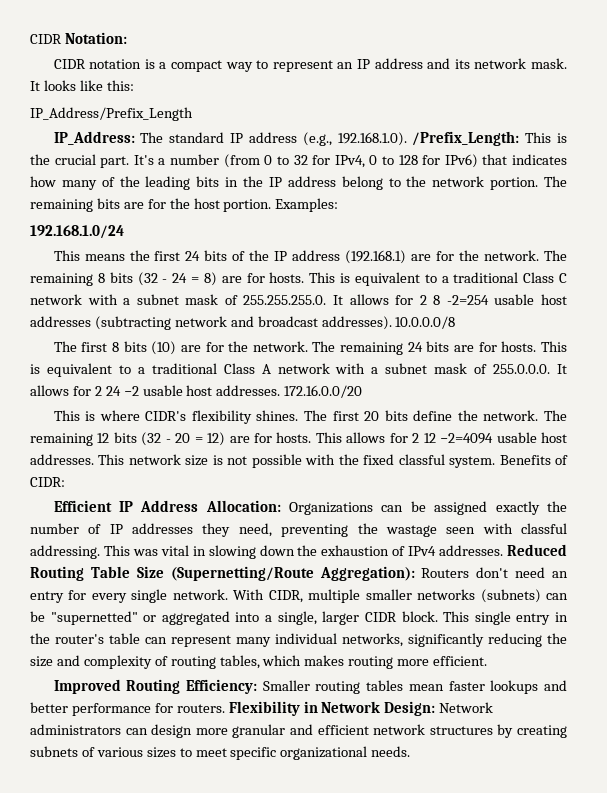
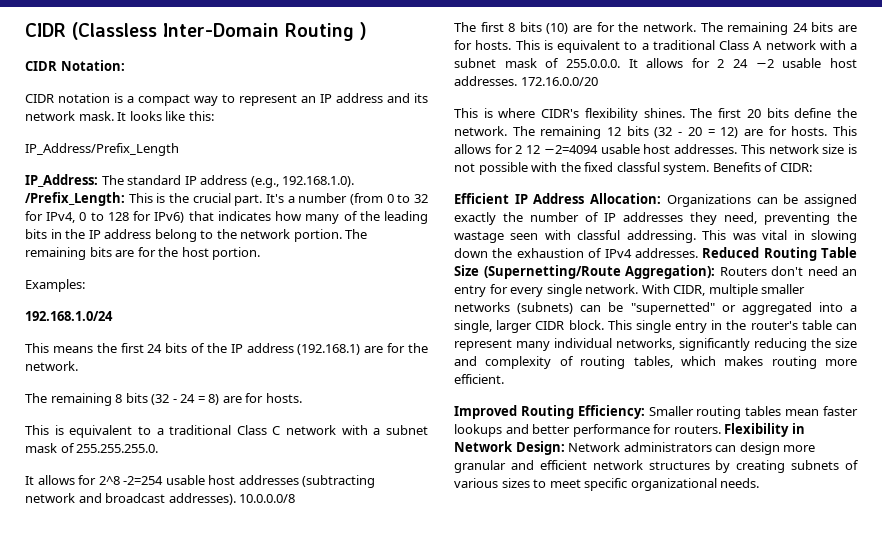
+ CIDR (Classless Inter-Domain Routing )
- The remaining bits are for the host portion. Examples:
+ The remaining bits are for the host portion.
+ Examples:
- This means the first 24 bits of the IP address (192.168.1) are for the network. The remaining 8 bits (32 - 24 = 8) are for hosts. This is equivalent to a traditional Class C network with a subnet mask of 255.255.255.0. It allows for 2 8 -2=254 usable host addresses (subtracting network and broadcast addresses).
+ This means the first 24 bits of the IP address (192.168.1) are for the network.
+ The remaining 8 bits (32 - 24 = 8) are for hosts.
+ This is equivalent to a traditional Class C network with a subnet mask of 255.255.255.0.
+ It allows for 2^8 -2=254 usable host addresses (subtracting network and broadcast addresses).

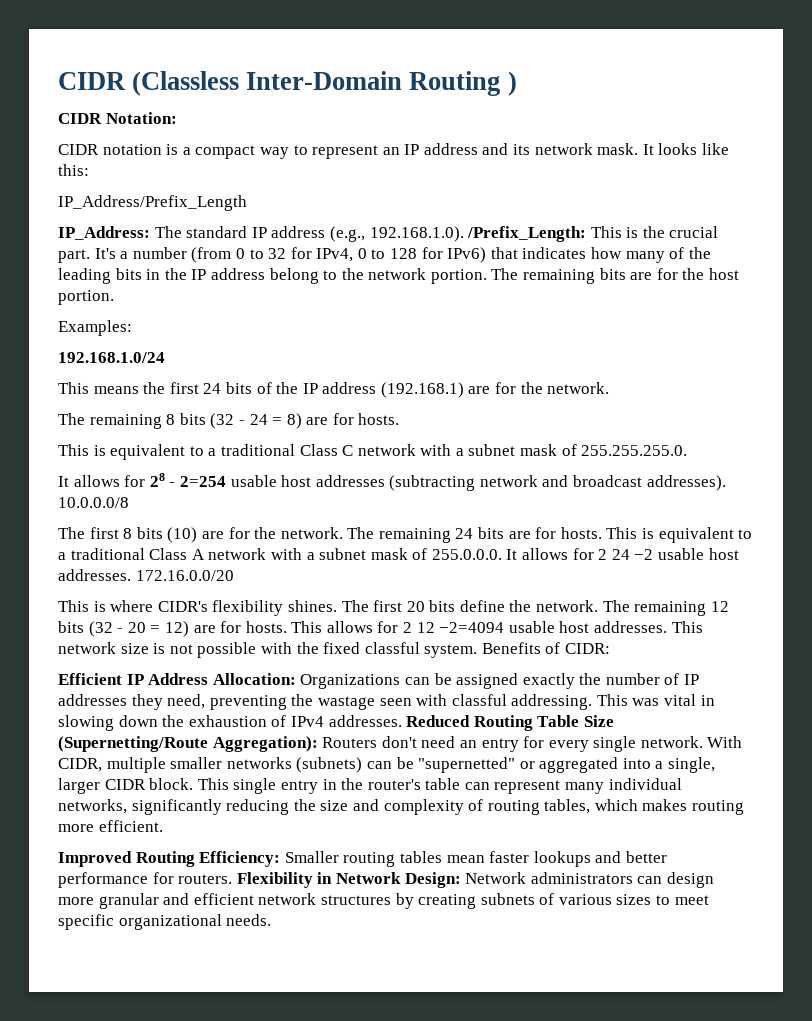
- It allows for 2^8 -2=254 usable host addresses (subtracting network and broadcast addresses).
+ It allows for 28 - 2=254 usable host addresses (subtracting network and broadcast addresses).

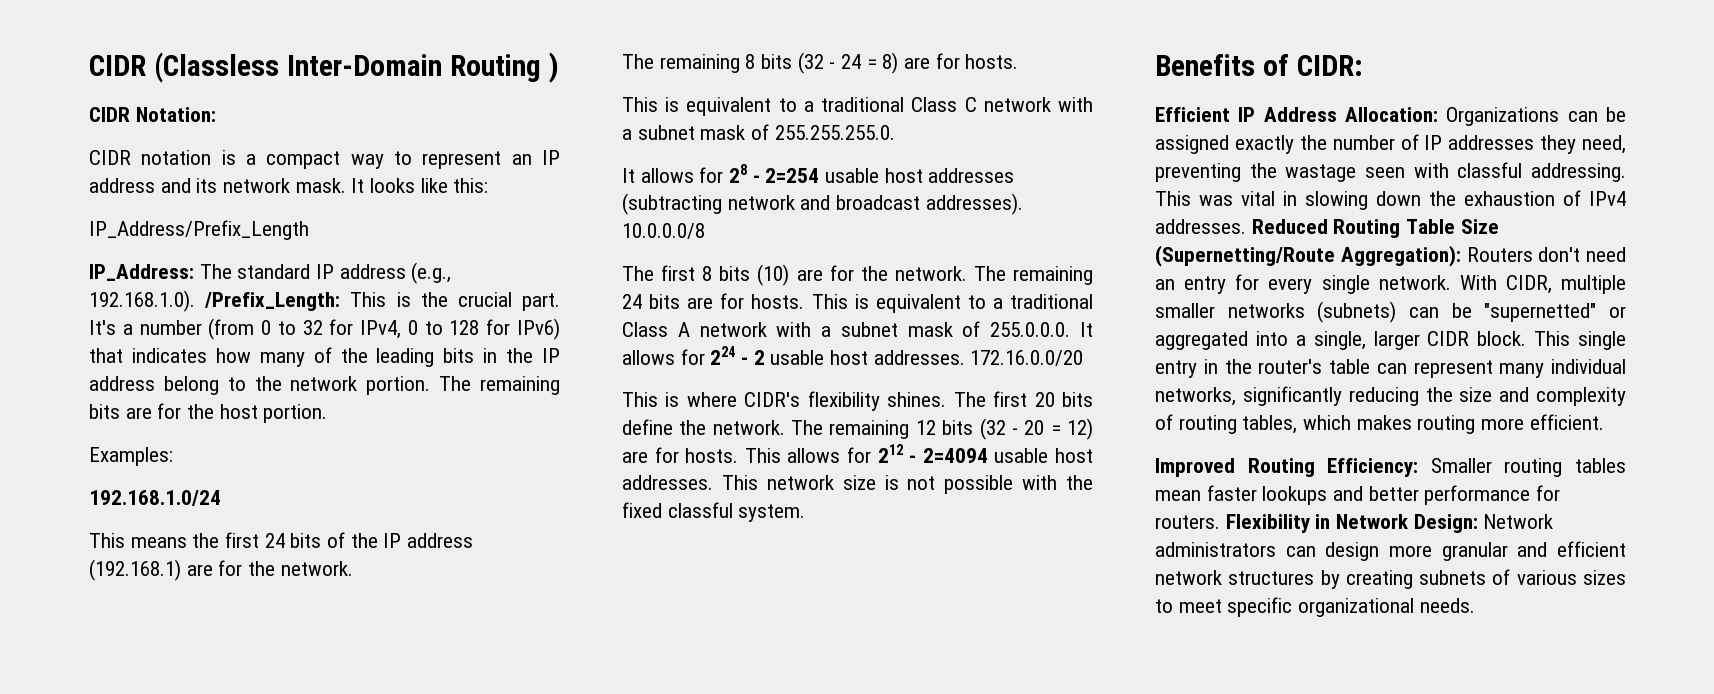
- This is equivalent to a traditional Class A network with a subnet mask of 255.0.0.0. It allows for 2 24 −2 usable host addresses.
+ This is equivalent to a traditional Class A network with a subnet mask of 255.0.0.0. It allows for 224 - 2 usable host addresses.
- This allows for 2 12 −2=4094 usable host addresses.
+ This allows for 212 - 2=4094 usable host addresses.
- This network size is not possible with the fixed classful system. Benefits of CIDR:
+ This network size is not possible with the fixed classful system.
+ Benefits of CIDR:

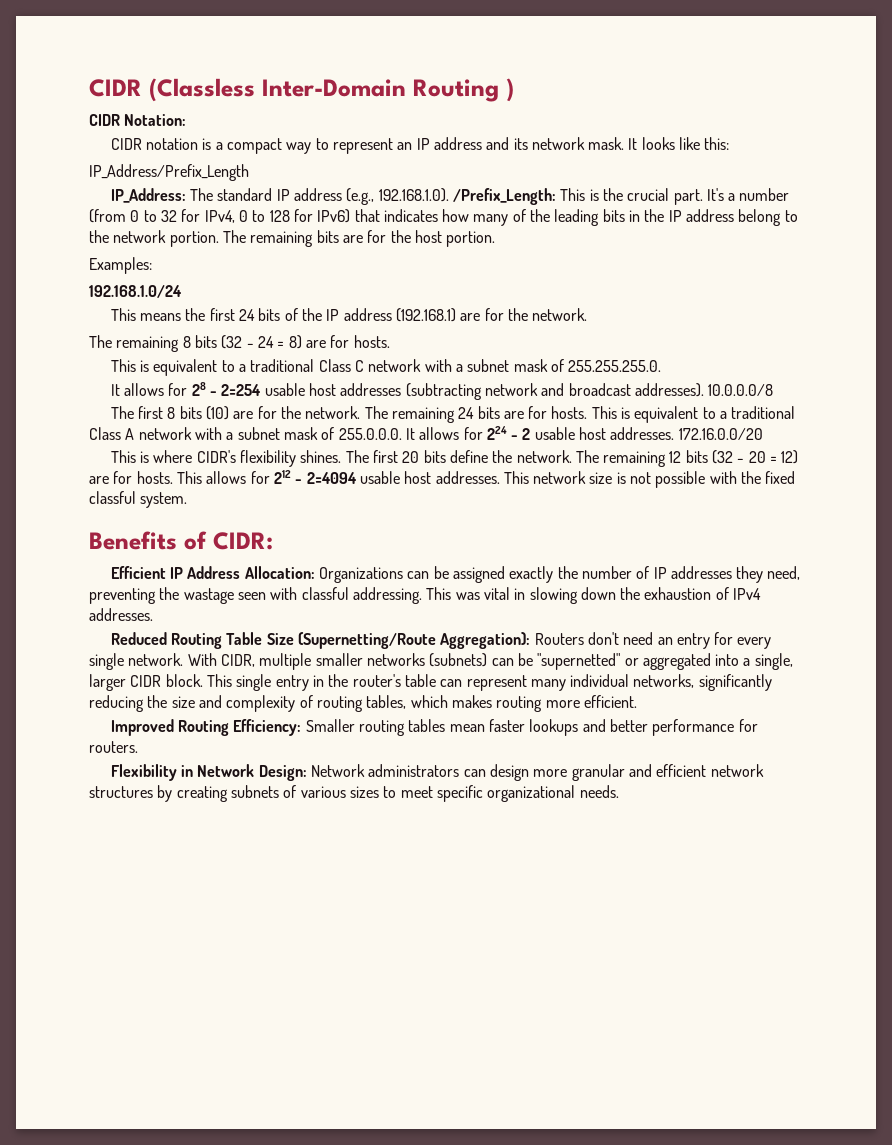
- This was vital in slowing down the exhaustion of IPv4 addresses. Reduced Routing Table Size (Supernetting/Route Aggregation): Routers don't need an entry for every single network.
+ This was vital in slowing down the exhaustion of IPv4 addresses.
+ Reduced Routing Table Size (Supernetting/Route Aggregation): Routers don't need an entry for every single network.
- Improved Routing Efficiency: Smaller routing tables mean faster lookups and better performance for routers. Flexibility in Network Design: Network administrators can design more granular and efficient network structures by creating subnets of various sizes to meet specific organizational needs.
+ Improved Routing Efficiency: Smaller routing tables mean faster lookups and better performance for routers.
+ Flexibility in Network Design: Network administrators can design more granular and efficient network structures by creating subnets of various sizes to meet specific organizational needs.

